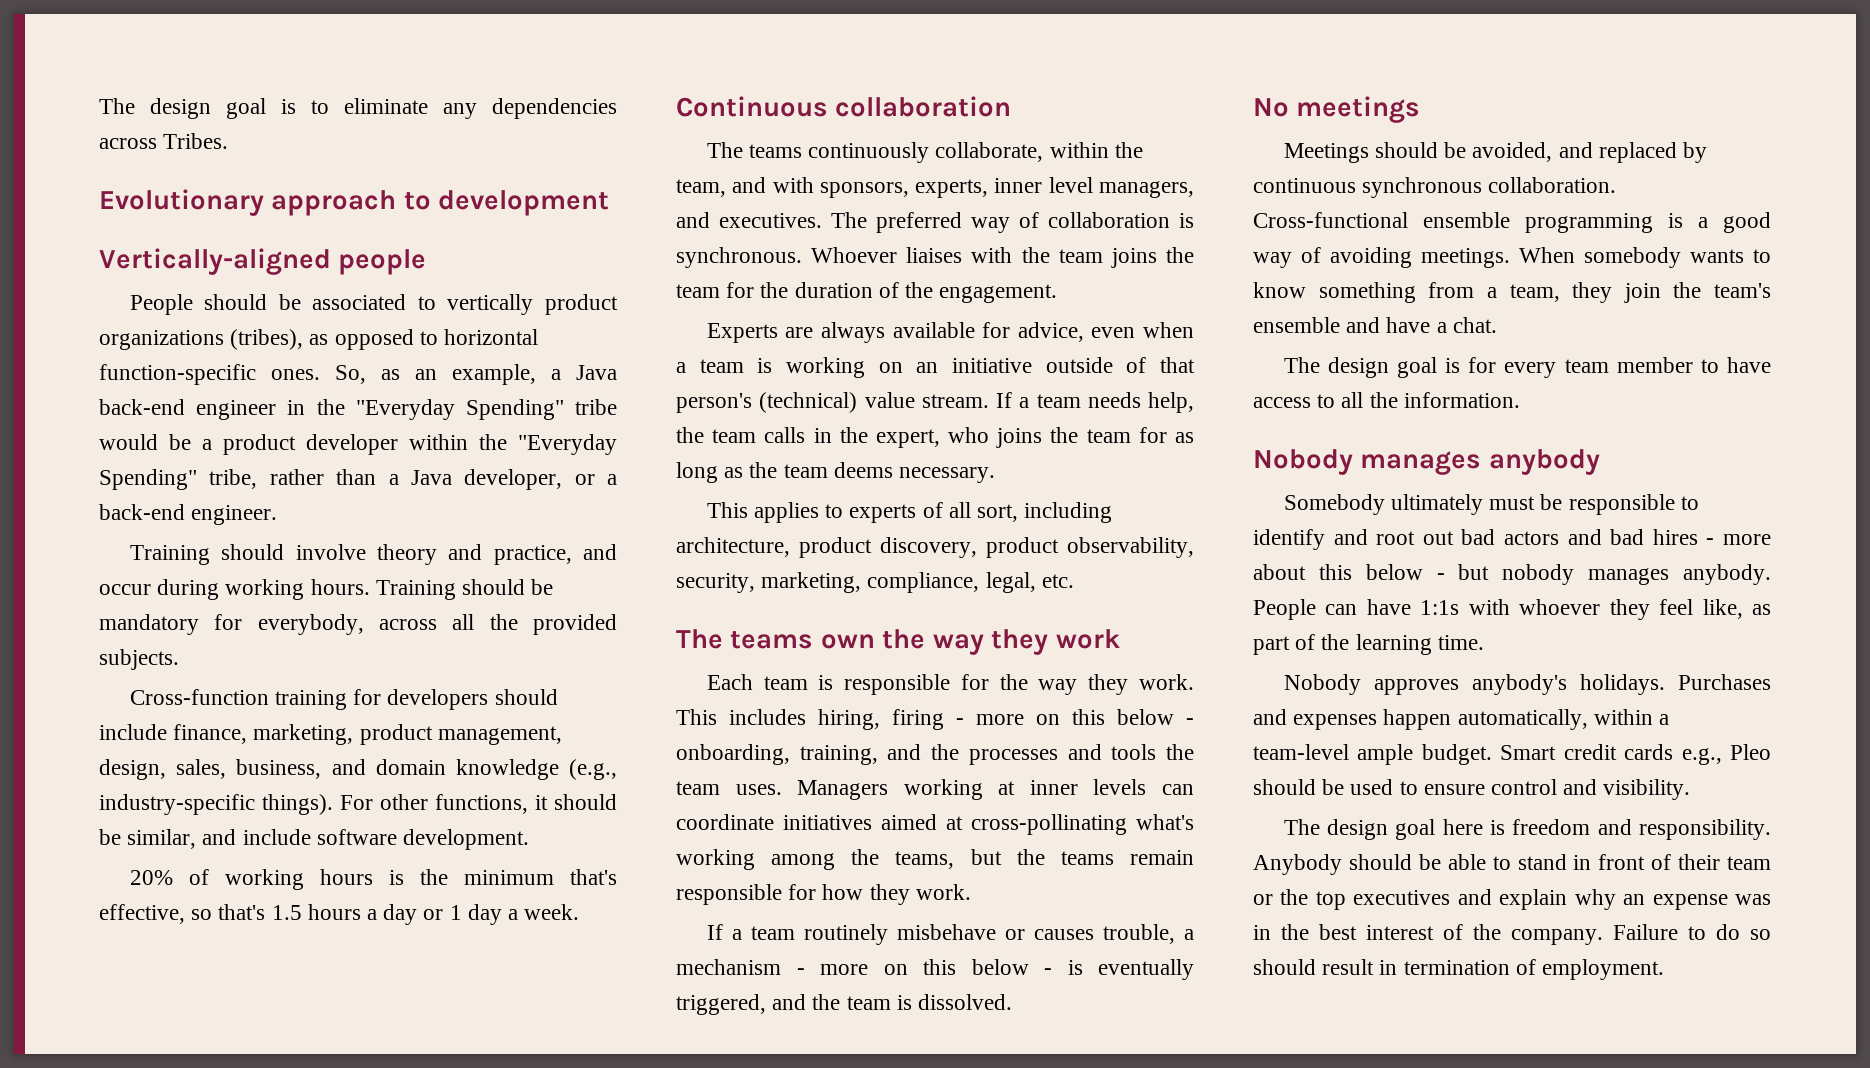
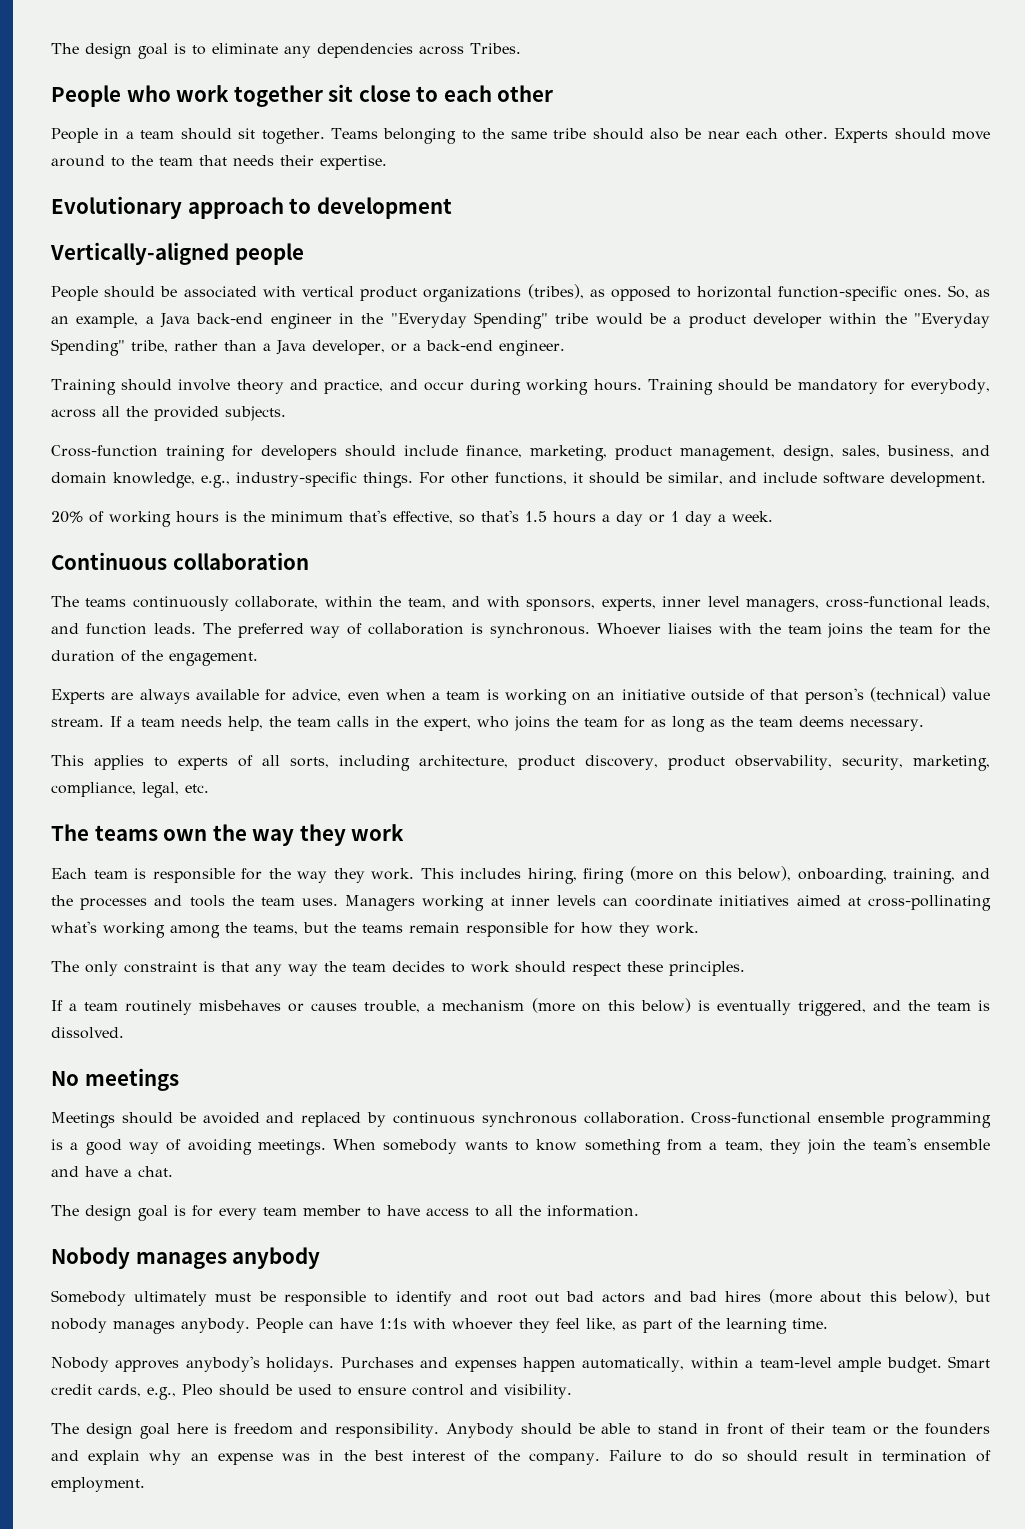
+ People who work together sit close to each other
+ People in a team should sit together. Teams belonging to the same tribe should also be near each other. Experts should move around to the team that needs their expertise.
- People should be associated to vertically product organizations (tribes), as opposed to horizontal function-specific ones.
+ People should be associated with vertical product organizations (tribes), as opposed to horizontal function-specific ones.
- Cross-function training for developers should include finance, marketing, product management, design, sales, business, and domain knowledge (e.g., industry-specific things).
+ Cross-function training for developers should include finance, marketing, product management, design, sales, business, and domain knowledge, e.g., industry-specific things.
- The teams continuously collaborate, within the team, and with sponsors, experts, inner level managers, and executives.
+ The teams continuously collaborate, within the team, and with sponsors, experts, inner level managers, cross-functional leads, and function leads.
- This applies to experts of all sort, including architecture, product discovery, product observability, security, marketing, compliance, legal, etc.
+ This applies to experts of all sorts, including architecture, product discovery, product observability, security, marketing, compliance, legal, etc.
- This includes hiring, firing - more on this below - onboarding, training, and the processes and tools the team uses.
+ This includes hiring, firing (more on this below), onboarding, training, and the processes and tools the team uses.
+ The only constraint is that any way the team decides to work should respect these principles.
- If a team routinely misbehave or causes trouble, a mechanism - more on this below - is eventually triggered, and the team is dissolved.
+ If a team routinely misbehaves or causes trouble, a mechanism (more on this below) is eventually triggered, and the team is dissolved.
- Meetings should be avoided, and replaced by continuous synchronous collaboration.
+ Meetings should be avoided and replaced by continuous synchronous collaboration.
- Somebody ultimately must be responsible to identify and root out bad actors and bad hires - more about this below - but nobody manages anybody.
+ Somebody ultimately must be responsible to identify and root out bad actors and bad hires (more about this below), but nobody manages anybody.
- Smart credit cards e.g., Pleo should be used to ensure control and visibility.
+ Smart credit cards, e.g., Pleo should be used to ensure control and visibility.
- Anybody should be able to stand in front of their team or the top executives and explain why an expense was in the best interest of the company.
+ Anybody should be able to stand in front of their team or the founders and explain why an expense was in the best interest of the company.

